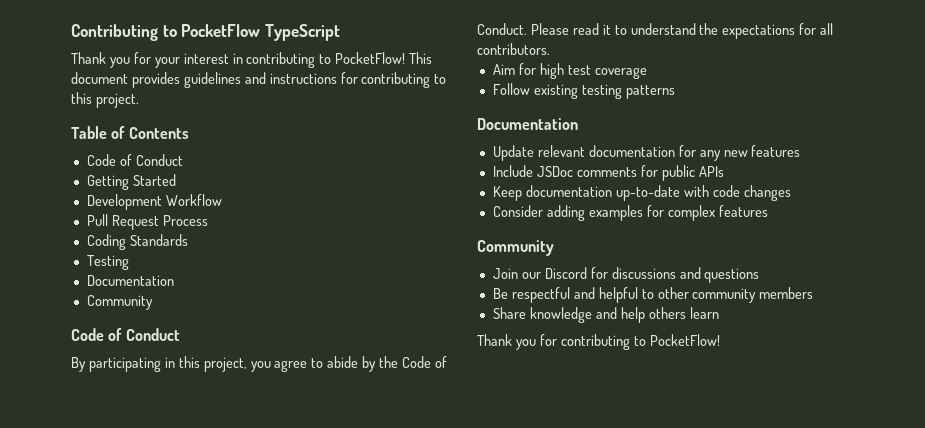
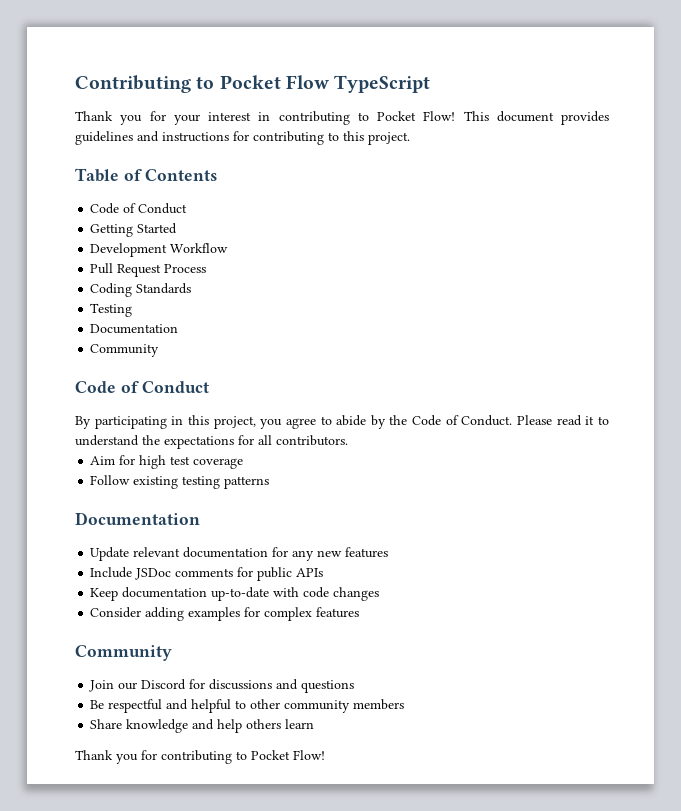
- Contributing to PocketFlow TypeScript
+ Contributing to Pocket Flow TypeScript
- Thank you for your interest in contributing to PocketFlow!
+ Thank you for your interest in contributing to Pocket Flow!
- Thank you for contributing to PocketFlow!
+ Thank you for contributing to Pocket Flow!

